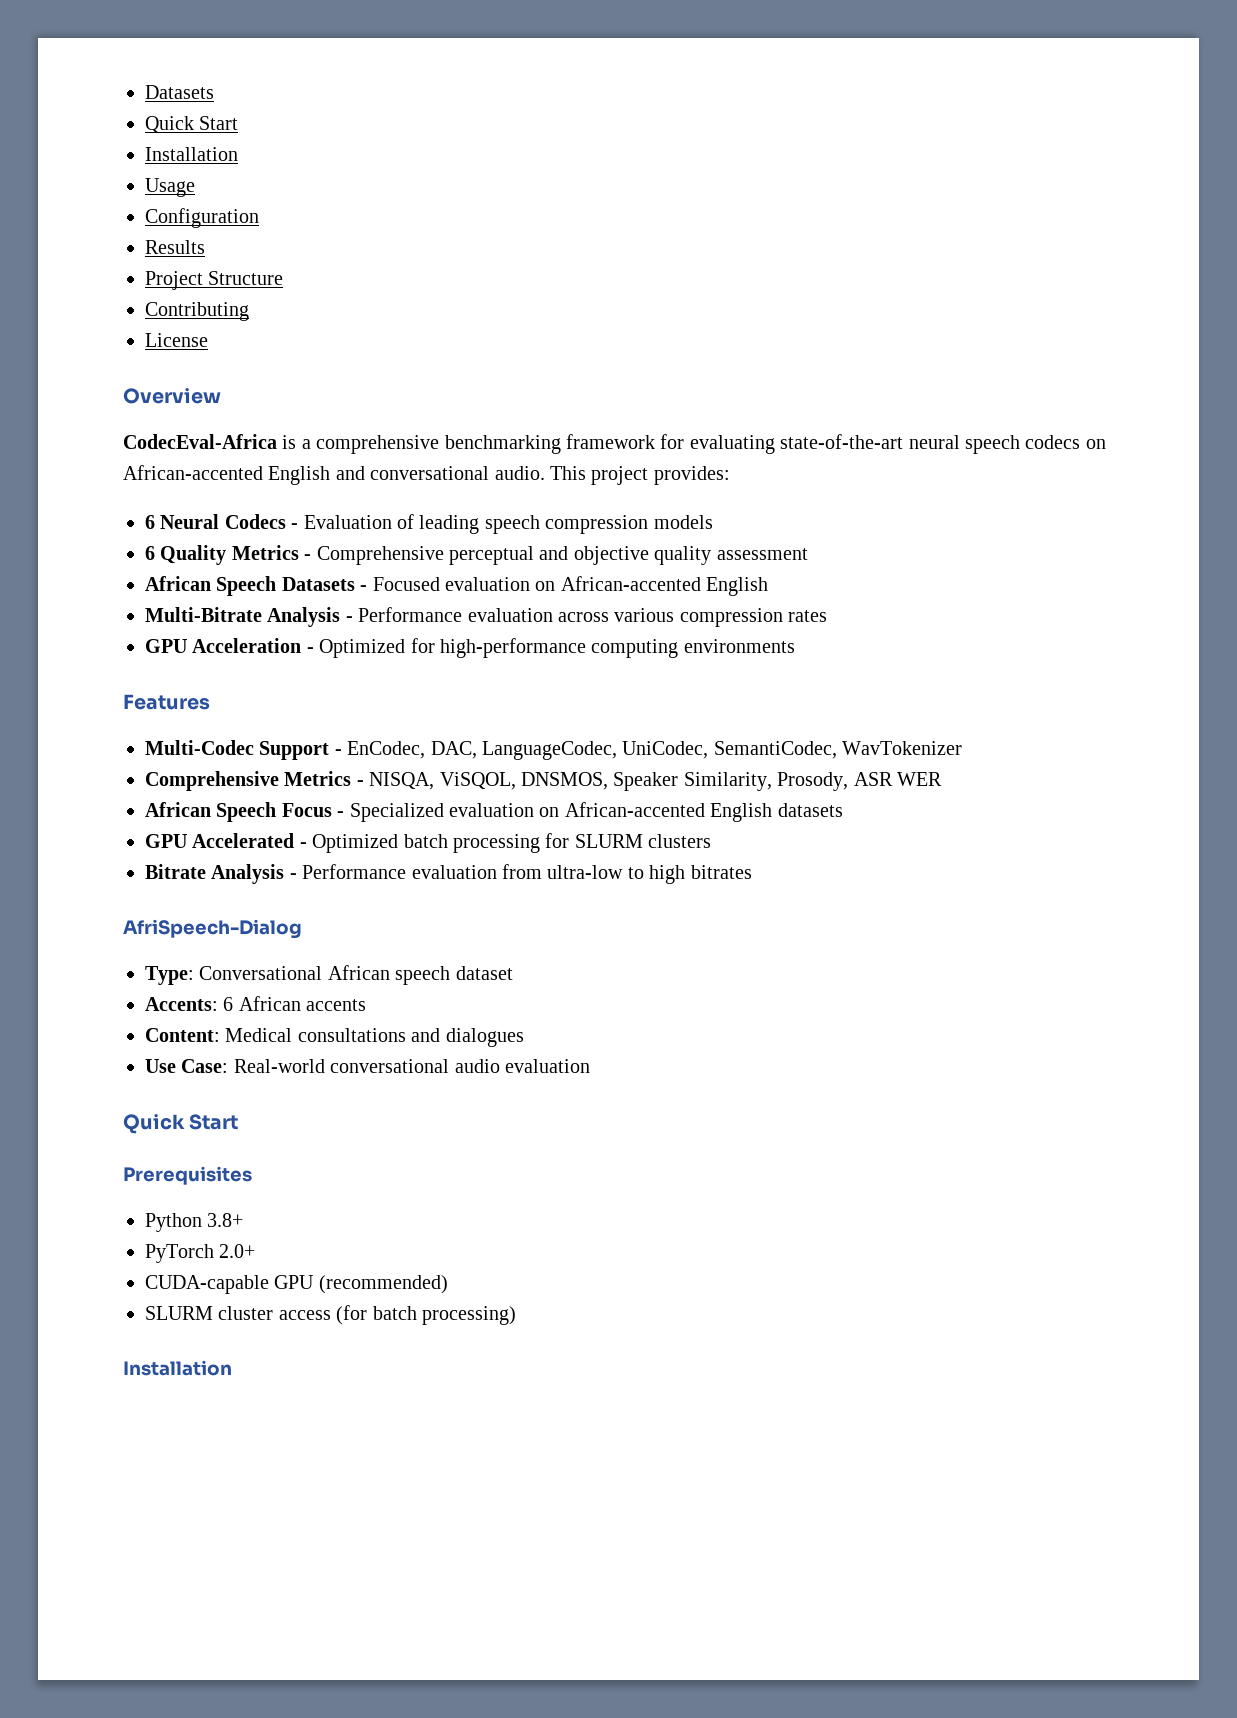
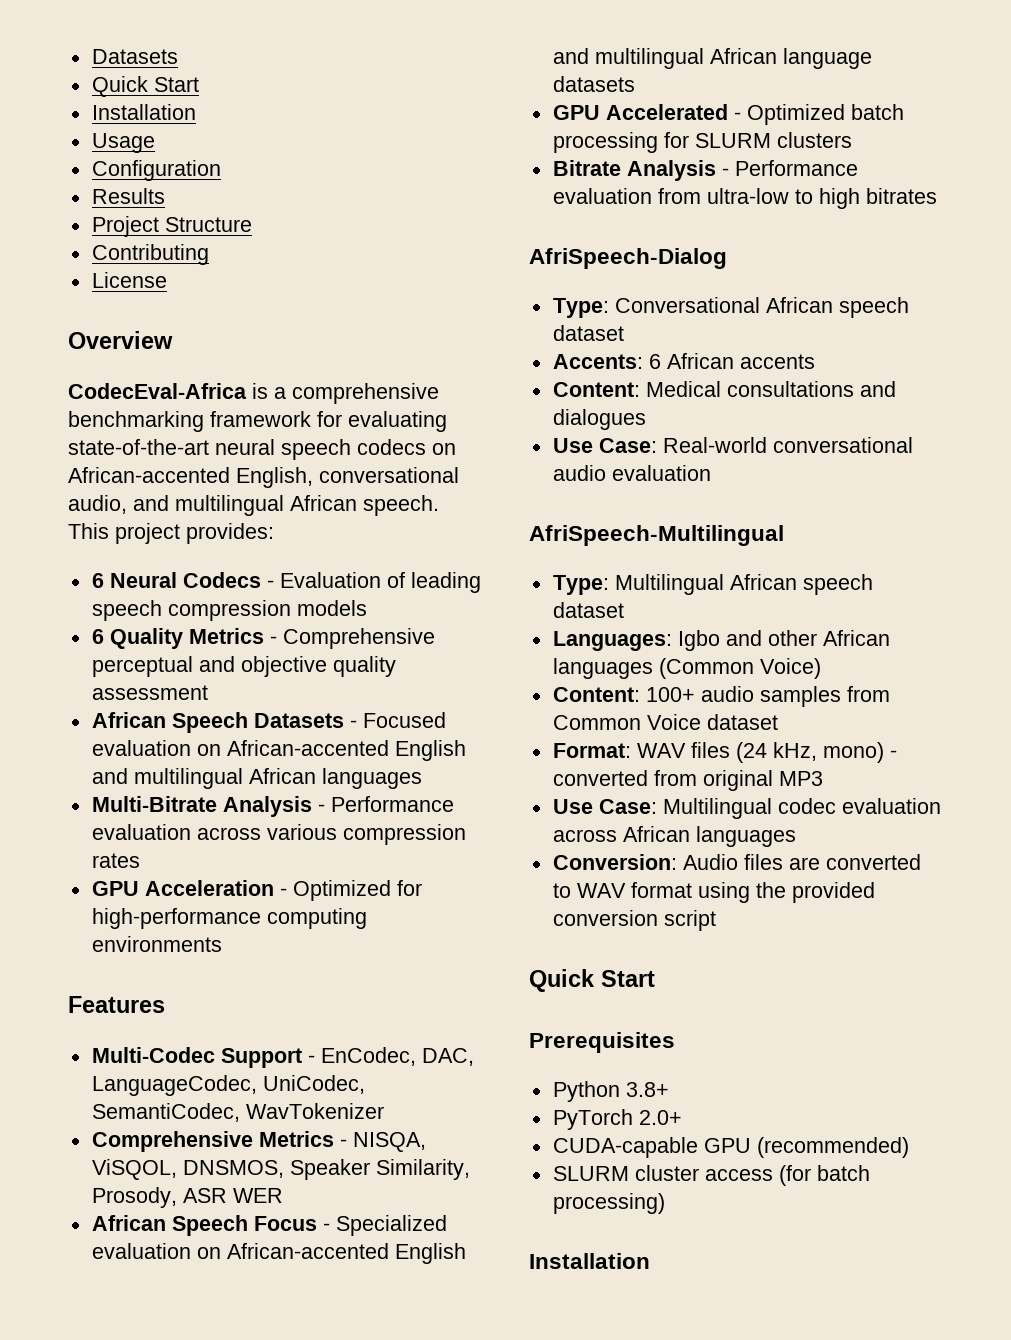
- CodecEval-Africa is a comprehensive benchmarking framework for evaluating state-of-the-art neural speech codecs on African-accented English and conversational audio.
+ CodecEval-Africa is a comprehensive benchmarking framework for evaluating state-of-the-art neural speech codecs on African-accented English, conversational audio, and multilingual African speech.
- African Speech Datasets - Focused evaluation on African-accented English
+ African Speech Datasets - Focused evaluation on African-accented English and multilingual African languages
- African Speech Focus - Specialized evaluation on African-accented English datasets
+ African Speech Focus - Specialized evaluation on African-accented English and multilingual African language datasets
+ AfriSpeech-Multilingual
+ Type: Multilingual African speech dataset
+ Languages: Igbo and other African languages (Common Voice)
+ Content: 100+ audio samples from Common Voice dataset
+ Format: WAV files (24 kHz, mono) - converted from original MP3
+ Use Case: Multilingual codec evaluation across African languages
+ Conversion: Audio files are converted to WAV format using the provided conversion script

